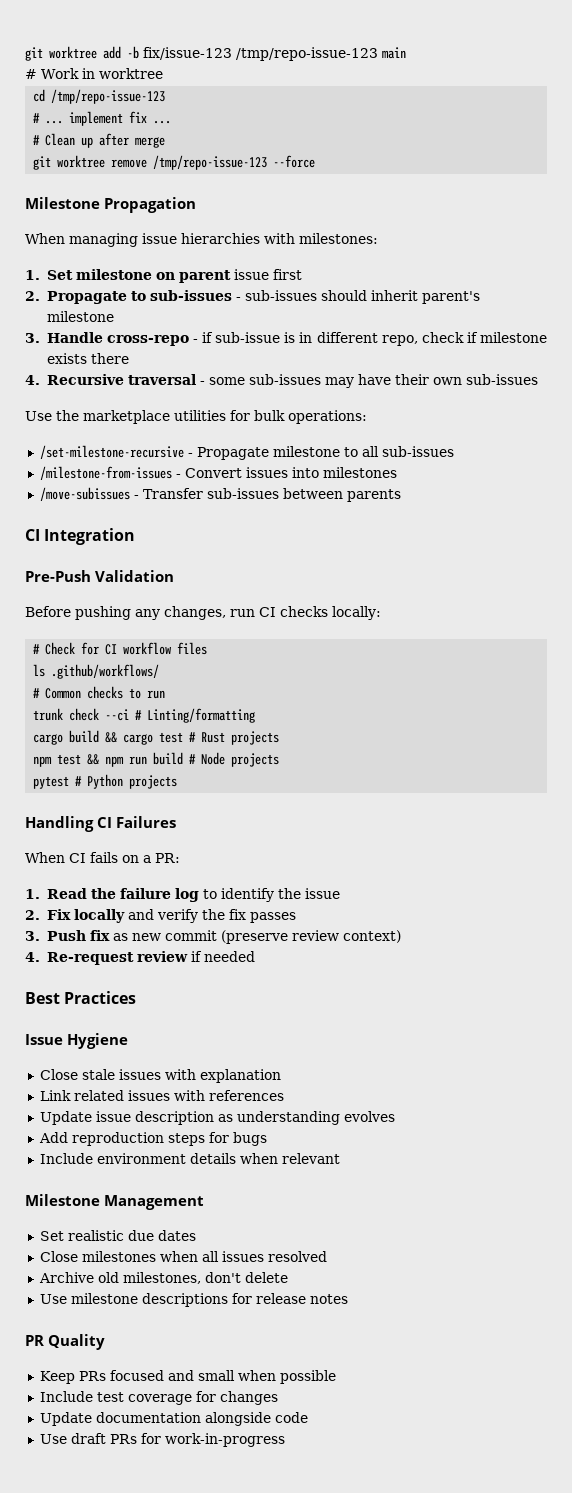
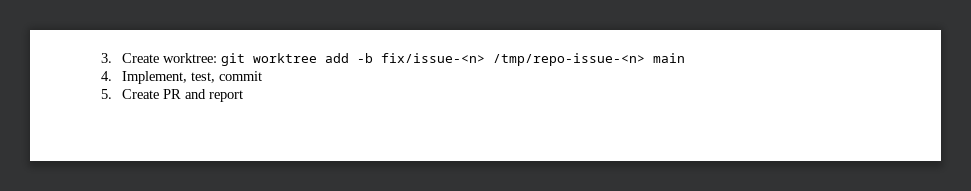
- git worktree add -b fix/issue-123 /tmp/repo-issue-123 main
+ 3. Create worktree: git worktree add -b fix/issue-<n> /tmp/repo-issue-<n> main
- # Work in worktree
- cd /tmp/repo-issue-123
- # ... implement fix ...
- # Clean up after merge
- git worktree remove /tmp/repo-issue-123 --force
- Milestone Propagation
- When managing issue hierarchies with milestones:
- 1. Set milestone on parent issue first
- 2. Propagate to sub-issues - sub-issues should inherit parent's milestone
- 3. Handle cross-repo - if sub-issue is in different repo, check if milestone exists there
- 4. Recursive traversal - some sub-issues may have their own sub-issues
- Use the marketplace utilities for bulk operations:
- /set-milestone-recursive - Propagate milestone to all sub-issues
- /milestone-from-issues - Convert issues into milestones
- /move-subissues - Transfer sub-issues between parents
- CI Integration
- Pre-Push Validation
- Before pushing any changes, run CI checks locally:
- # Check for CI workflow files
- ls .github/workflows/
- # Common checks to run
- trunk check --ci # Linting/formatting
- cargo build && cargo test # Rust projects
- npm test && npm run build # Node projects
- pytest # Python projects
- Handling CI Failures
- When CI fails on a PR:
- 1. Read the failure log to identify the issue
- 2. Fix locally and verify the fix passes
- 3. Push fix as new commit (preserve review context)
- 4. Re-request review if needed
- Best Practices
- Issue Hygiene
- Close stale issues with explanation
- Link related issues with references
- Update issue description as understanding evolves
- Add reproduction steps for bugs
- Include environment details when relevant
- Milestone Management
- Set realistic due dates
- Close milestones when all issues resolved
- Archive old milestones, don't delete
- Use milestone descriptions for release notes
- PR Quality
- Keep PRs focused and small when possible
- Include test coverage for changes
- Update documentation alongside code
- Use draft PRs for work-in-progress
+ 4. Implement, test, commit
+ 5. Create PR and report

